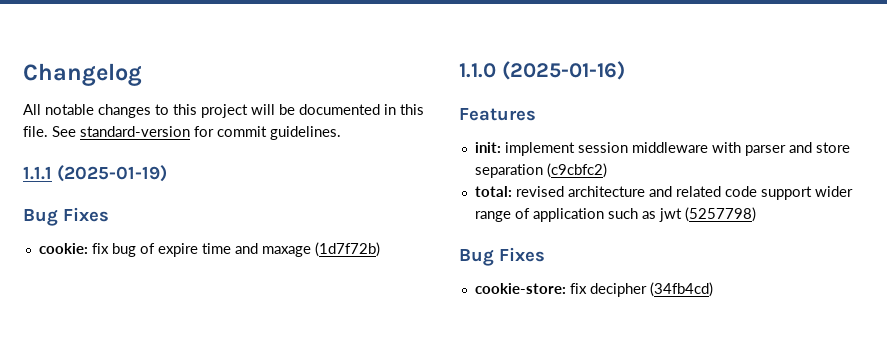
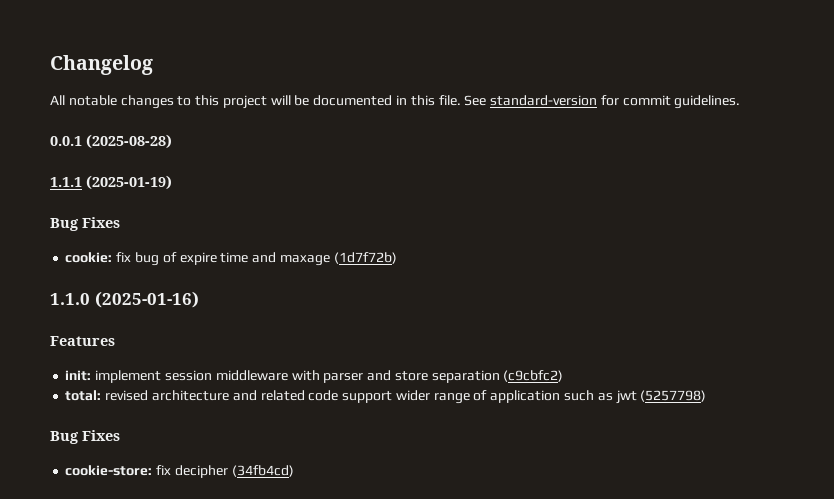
+ 0.0.1 (2025-08-28)

